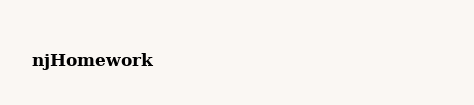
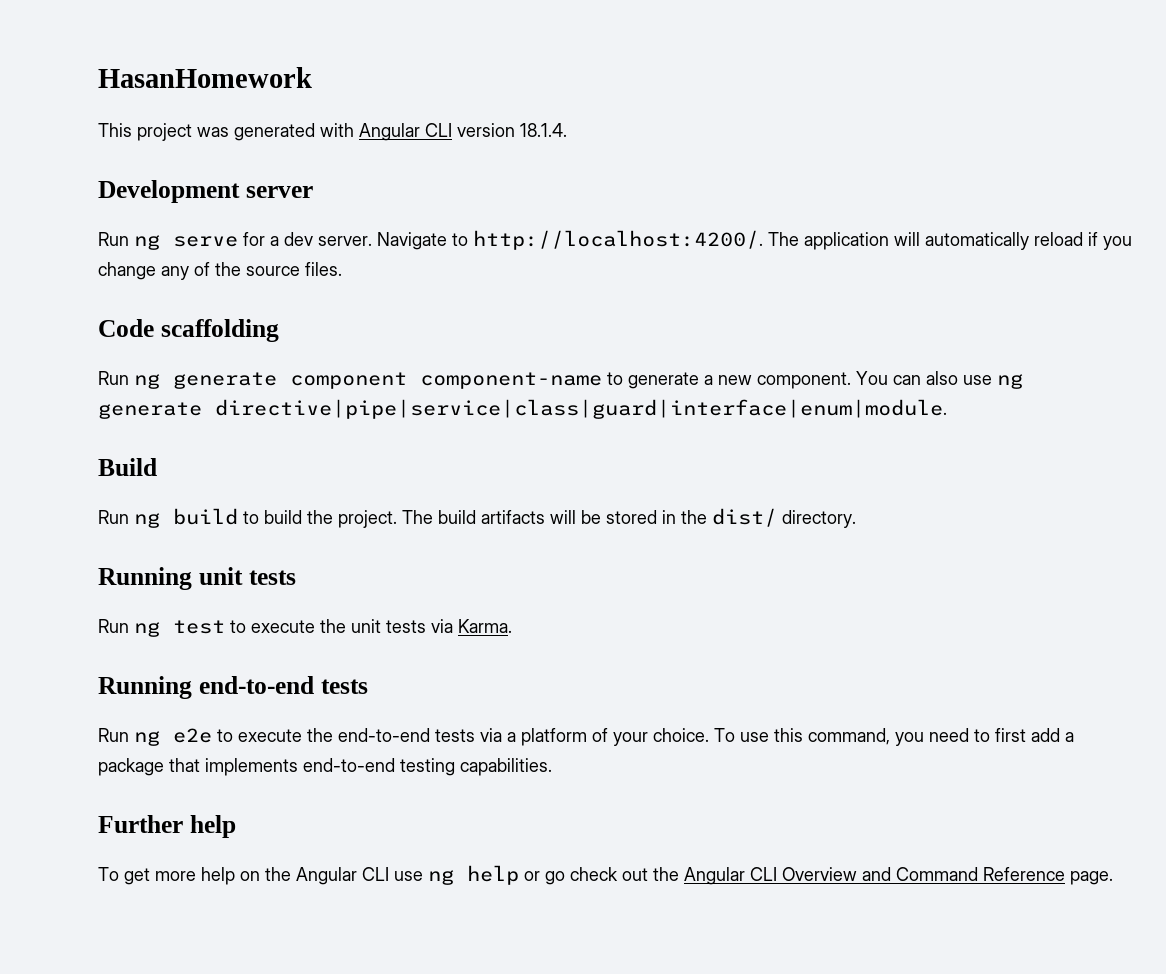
- njHomework
+ HasanHomework
+ This project was generated with Angular CLI version 18.1.4.
+ Development server
+ Run ng serve for a dev server. Navigate to http://localhost:4200/. The application will automatically reload if you change any of the source files.
+ Code scaffolding
+ Run ng generate component component-name to generate a new component. You can also use ng generate directive|pipe|service|class|guard|interface|enum|module.
+ Build
+ Run ng build to build the project. The build artifacts will be stored in the dist/ directory.
+ Running unit tests
+ Run ng test to execute the unit tests via Karma.
+ Running end-to-end tests
+ Run ng e2e to execute the end-to-end tests via a platform of your choice. To use this command, you need to first add a package that implements end-to-end testing capabilities.
+ Further help
+ To get more help on the Angular CLI use ng help or go check out the Angular CLI Overview and Command Reference page.

